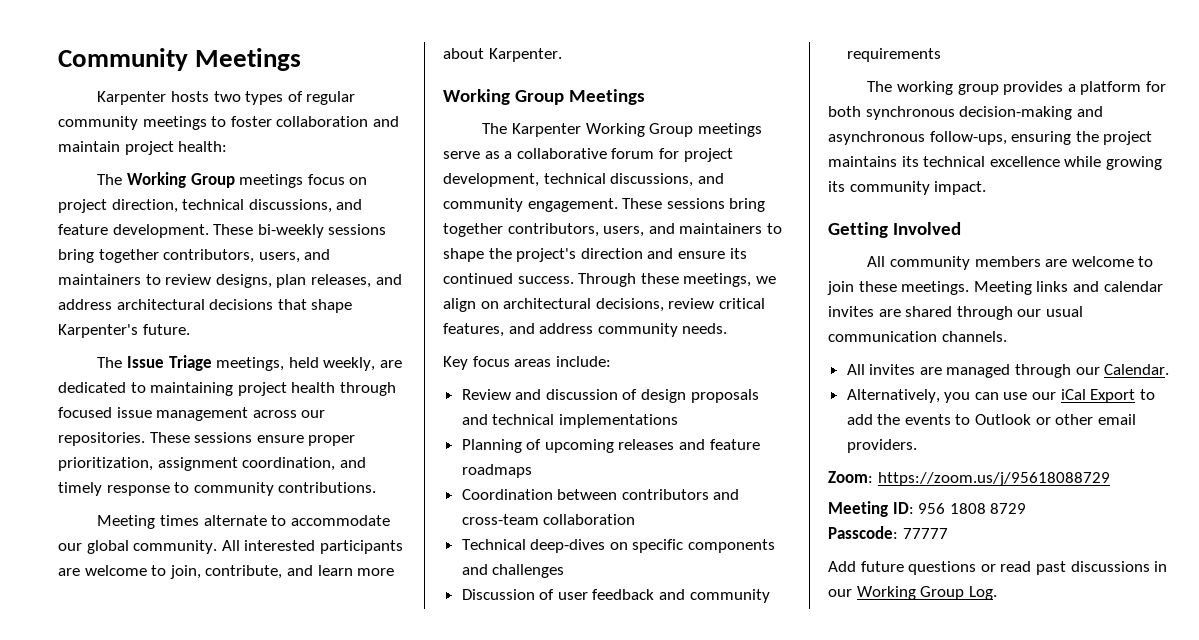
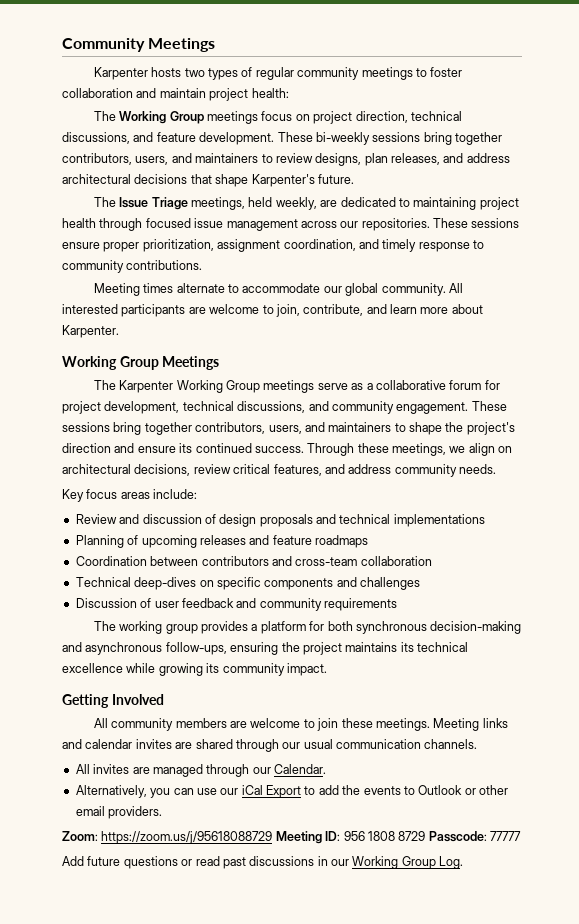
- Zoom: https://zoom.us/j/95618088729
- Meeting ID: 956 1808 8729
- Passcode: 77777
+ Zoom: https://zoom.us/j/95618088729 Meeting ID: 956 1808 8729 Passcode: 77777

